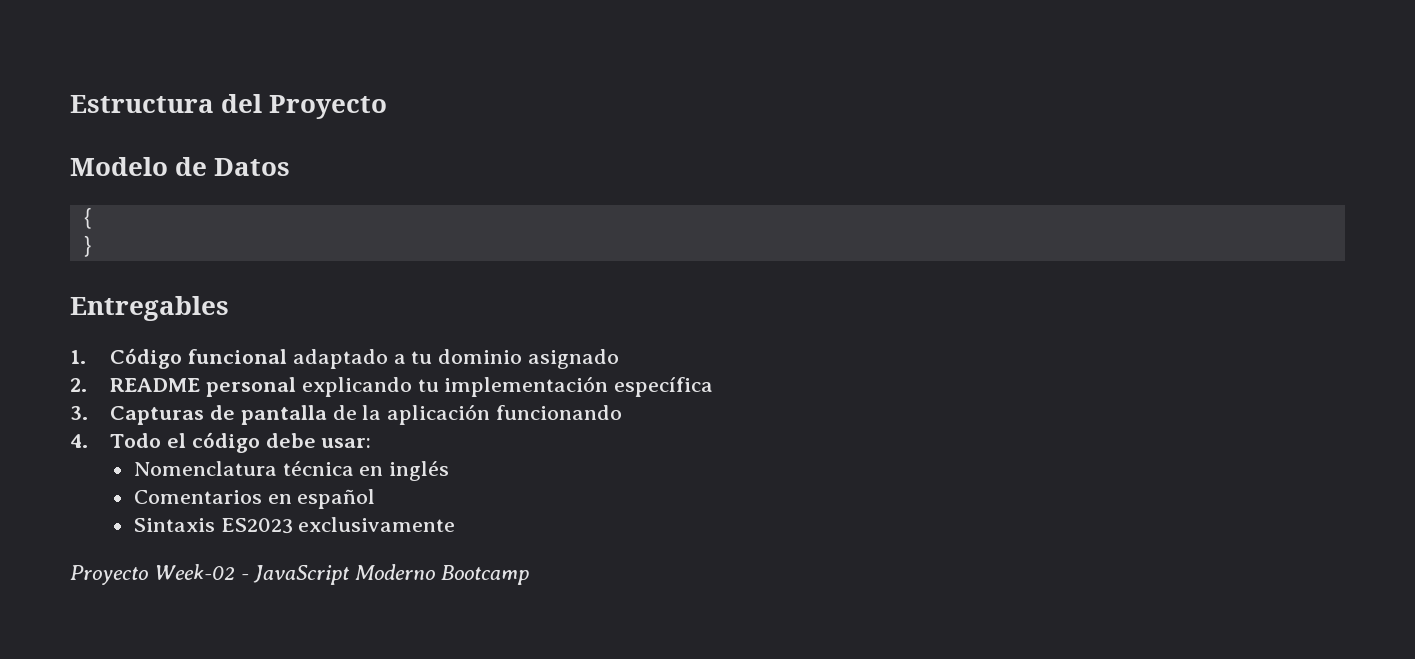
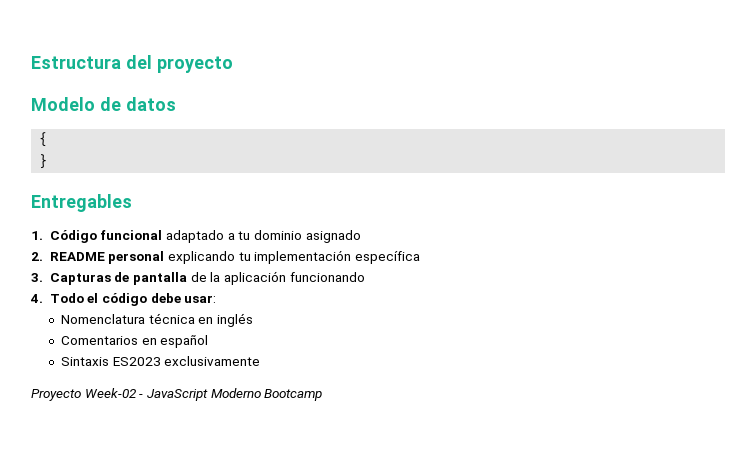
- Estructura del Proyecto
+ Estructura del proyecto
- Modelo de Datos
+ Modelo de datos

